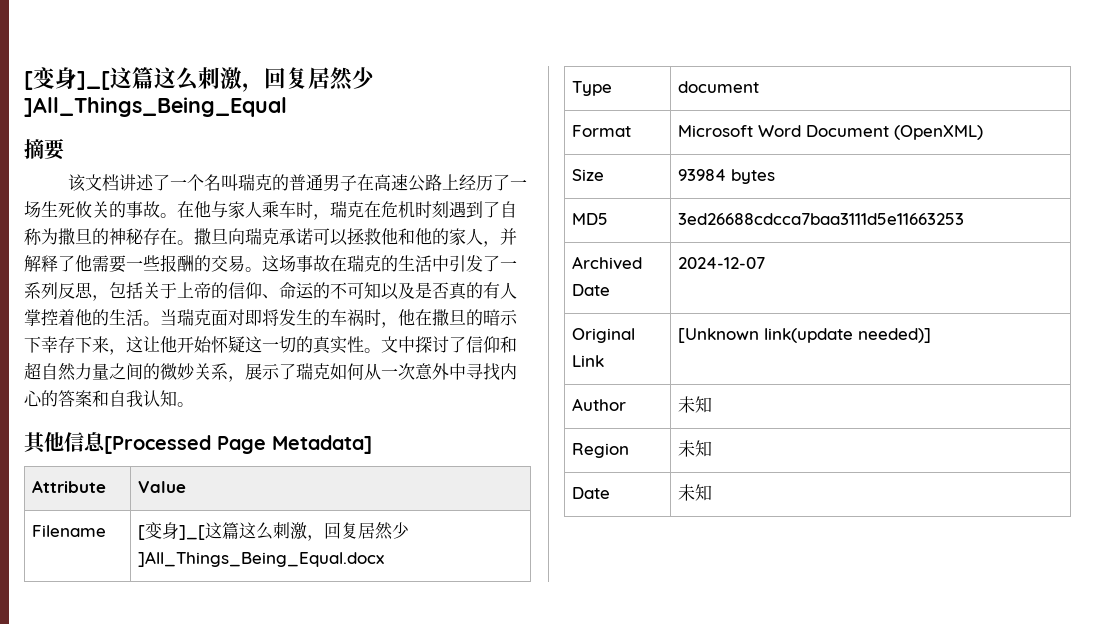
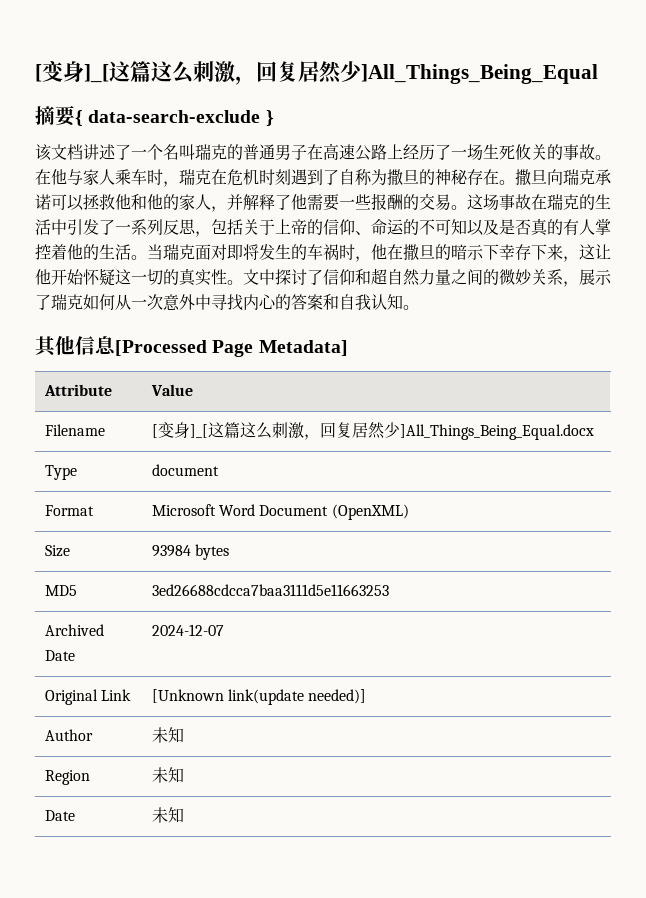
- 摘要
+ 摘要{ data-search-exclude }

